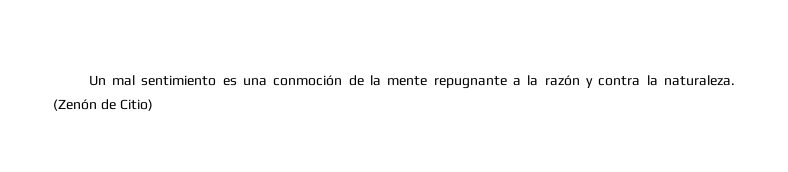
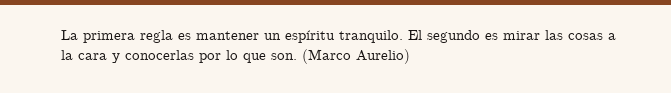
- Un mal sentimiento es una conmoción de la mente repugnante a la razón y contra la naturaleza. (Zenón de Citio)
+ La primera regla es mantener un espíritu tranquilo. El segundo es mirar las cosas a la cara y conocerlas por lo que son. (Marco Aurelio)

